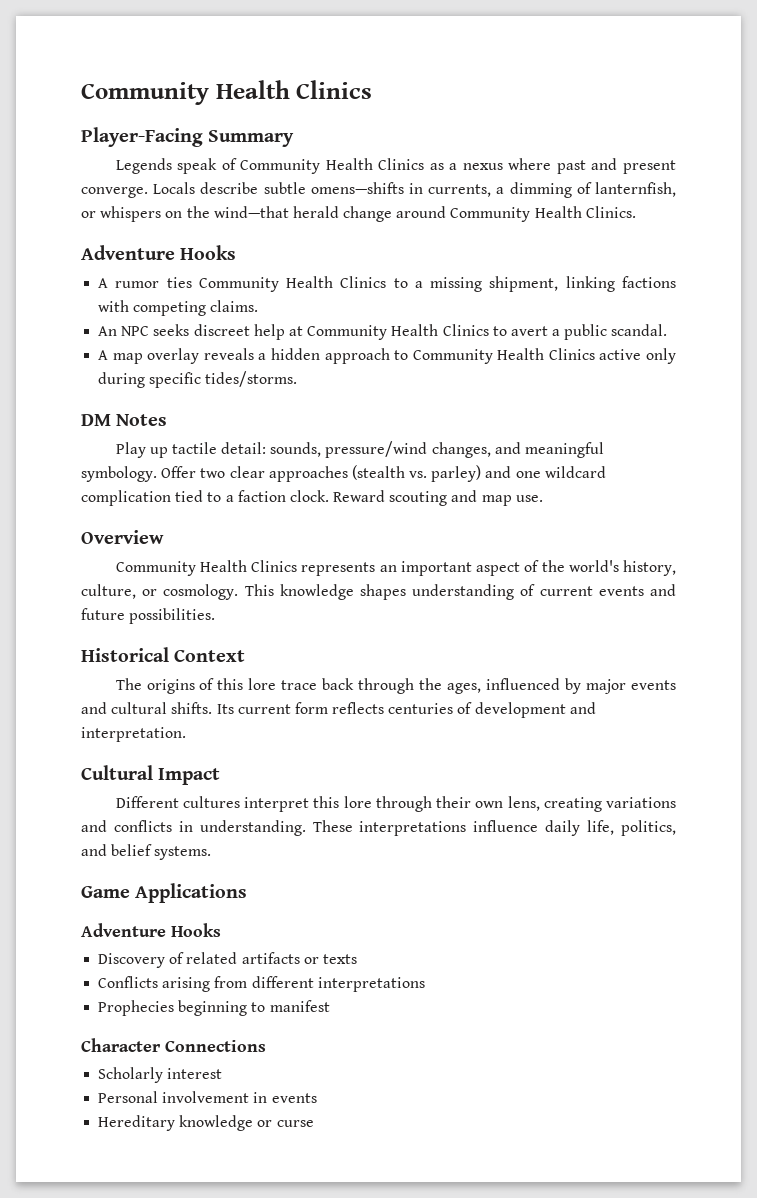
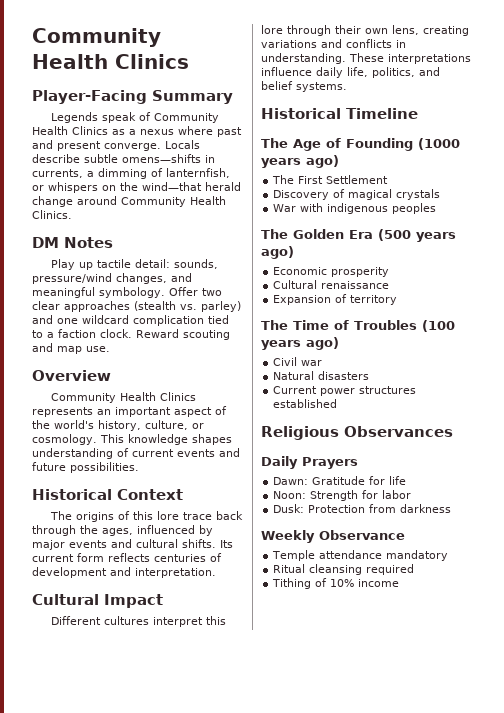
  Locals describe subtle omens—shifts in currents, a dimming of lanternfish, or whispers on the wind—that herald change around Community Health Clinics.
- Adventure Hooks
- A rumor ties Community Health Clinics to a missing shipment, linking factions with competing claims.
- An NPC seeks discreet help at Community Health Clinics to avert a public scandal.
- A map overlay reveals a hidden approach to Community Health Clinics active only during specific tides/storms.
- Game Applications
- Adventure Hooks
- Discovery of related artifacts or texts
- Conflicts arising from different interpretations
- Prophecies beginning to manifest
- Character Connections
- Scholarly interest
- Personal involvement in events
- Hereditary knowledge or curse
+ Historical Timeline
+ The Age of Founding (1000 years ago)
+ The First Settlement
+ Discovery of magical crystals
+ War with indigenous peoples
+ The Golden Era (500 years ago)
+ Economic prosperity
+ Cultural renaissance
+ Expansion of territory
+ The Time of Troubles (100 years ago)
+ Civil war
+ Natural disasters
+ Current power structures established
+ Religious Observances
+ Daily Prayers
+ Dawn: Gratitude for life
+ Noon: Strength for labor
+ Dusk: Protection from darkness
+ Weekly Observance
+ Temple attendance mandatory
+ Ritual cleansing required
+ Tithing of 10% income

